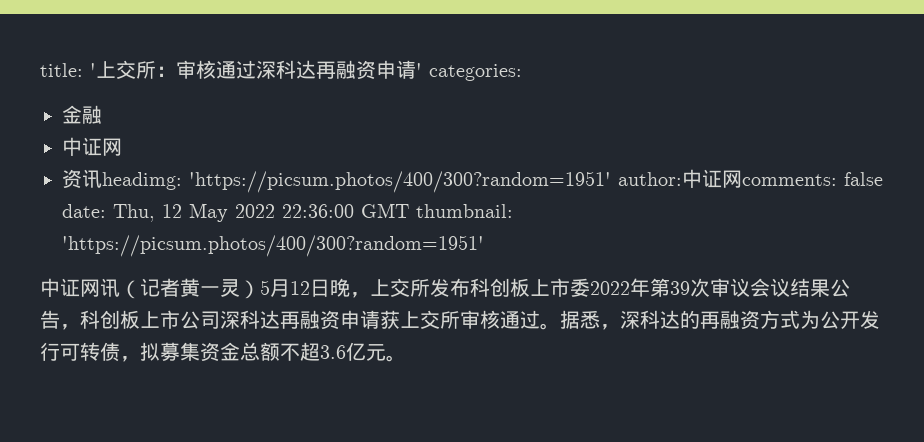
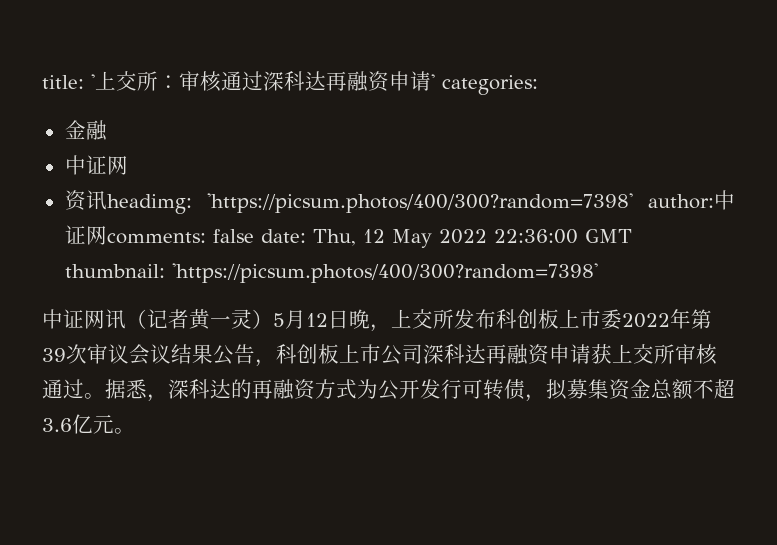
- 资讯headimg: 'https://picsum.photos/400/300?random=1951' author:中证网comments: false date: Thu, 12 May 2022 22:36:00 GMT thumbnail: 'https://picsum.photos/400/300?random=1951'
+ 资讯headimg: 'https://picsum.photos/400/300?random=7398' author:中证网comments: false date: Thu, 12 May 2022 22:36:00 GMT thumbnail: 'https://picsum.photos/400/300?random=7398'

